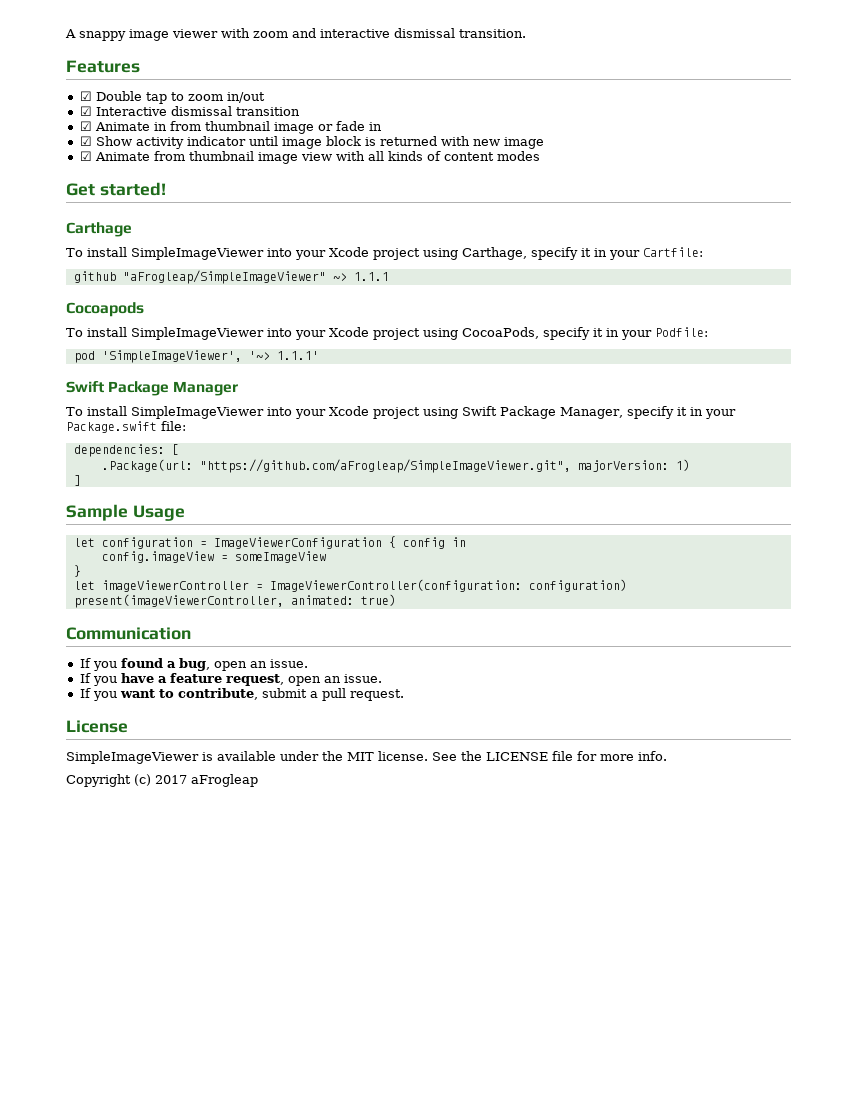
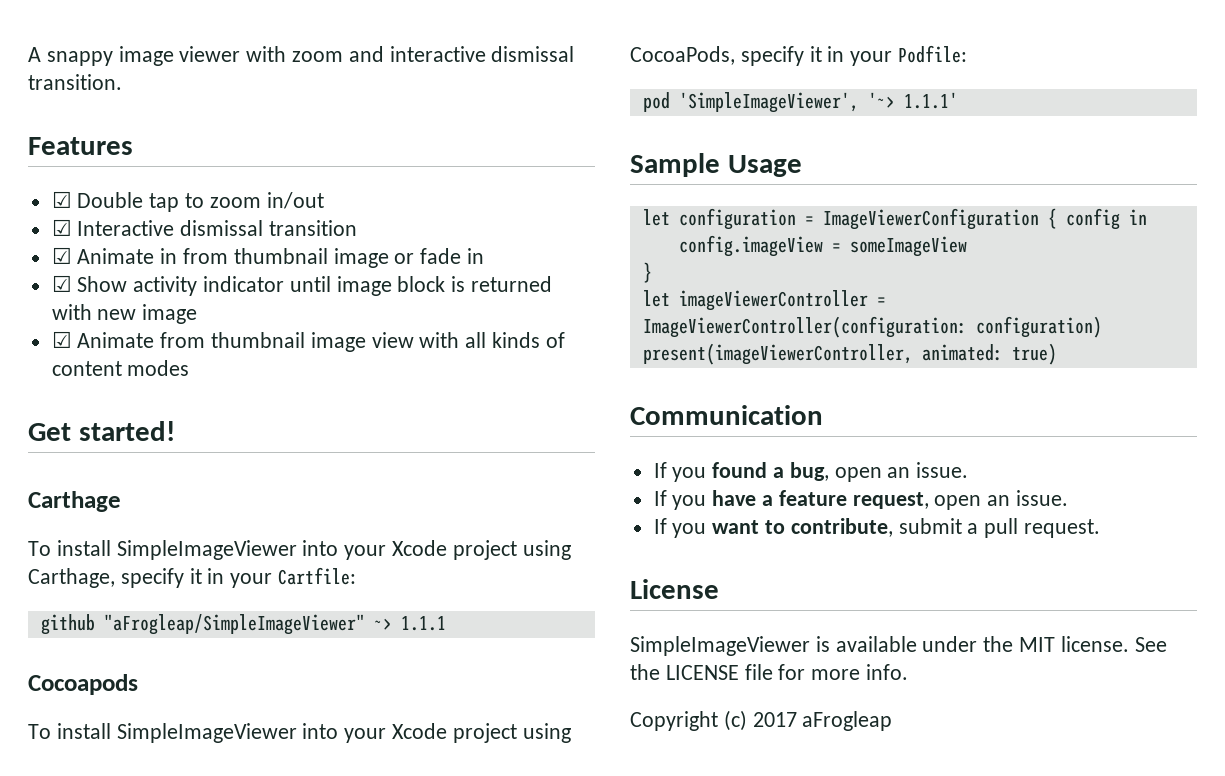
- Swift Package Manager
- To install SimpleImageViewer into your Xcode project using Swift Package Manager, specify it in your Package.swift file:
- dependencies: [
- .Package(url: "https://github.com/aFrogleap/SimpleImageViewer.git", majorVersion: 1)
- ]

